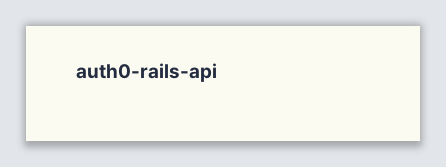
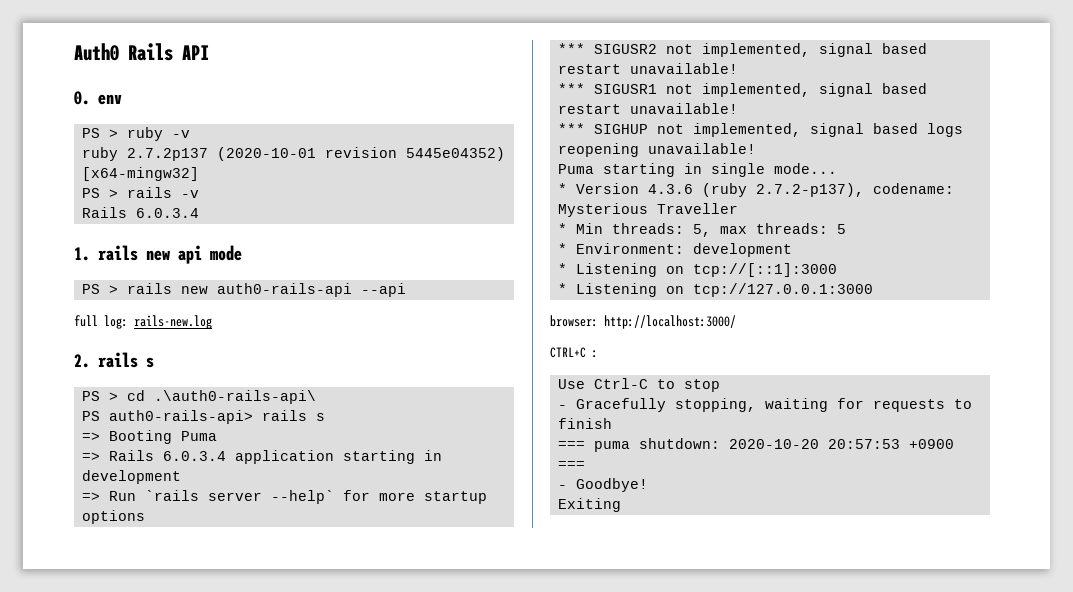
- auth0-rails-api
+ Auth0 Rails API
+ 0. env
+ PS > ruby -v
+ ruby 2.7.2p137 (2020-10-01 revision 5445e04352) [x64-mingw32]
+ PS > rails -v
+ Rails 6.0.3.4
+ 1. rails new api mode
+ PS > rails new auth0-rails-api --api
+ full log: rails-new.log
+ 2. rails s
+ PS > cd .\auth0-rails-api\
+ PS auth0-rails-api> rails s
+ => Booting Puma
+ => Rails 6.0.3.4 application starting in development
+ => Run `rails server --help` for more startup options
+ *** SIGUSR2 not implemented, signal based restart unavailable!
+ *** SIGUSR1 not implemented, signal based restart unavailable!
+ *** SIGHUP not implemented, signal based logs reopening unavailable!
+ Puma starting in single mode...
+ * Version 4.3.6 (ruby 2.7.2-p137), codename: Mysterious Traveller
+ * Min threads: 5, max threads: 5
+ * Environment: development
+ * Listening on tcp://[::1]:3000
+ * Listening on tcp://127.0.0.1:3000
+ browser: http://localhost:3000/
+ CTRL+C :
+ Use Ctrl-C to stop
+ - Gracefully stopping, waiting for requests to finish
+ === puma shutdown: 2020-10-20 20:57:53 +0900 ===
+ - Goodbye!
+ Exiting

